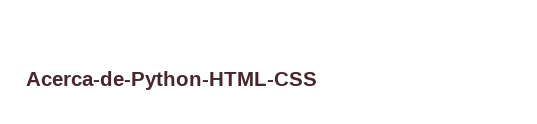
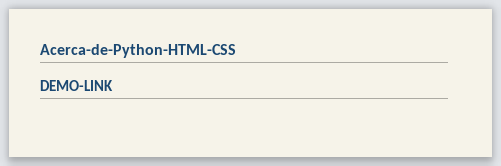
+ DEMO-LINK

